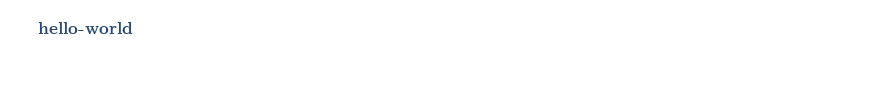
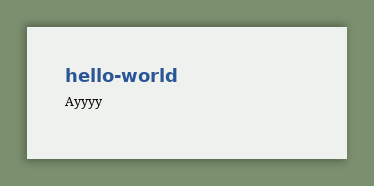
+ Ayyyy

